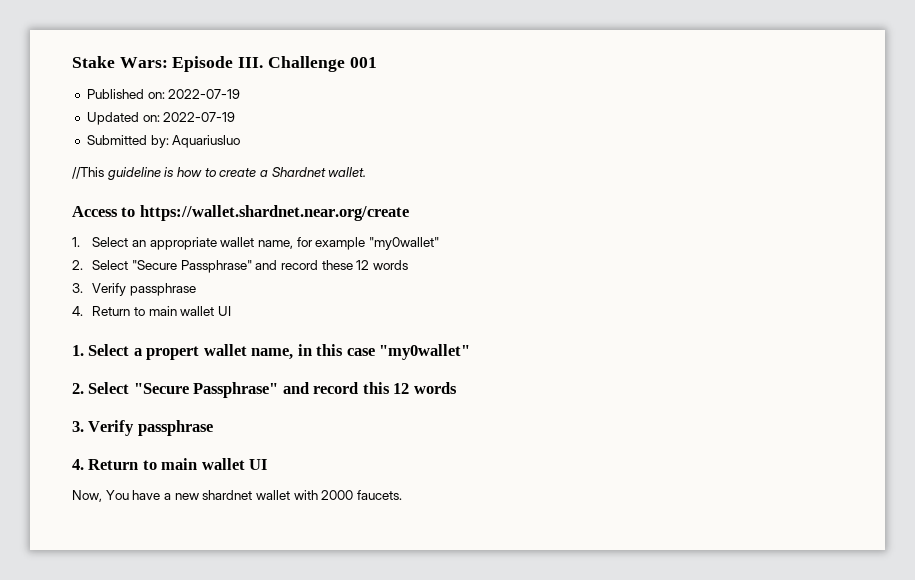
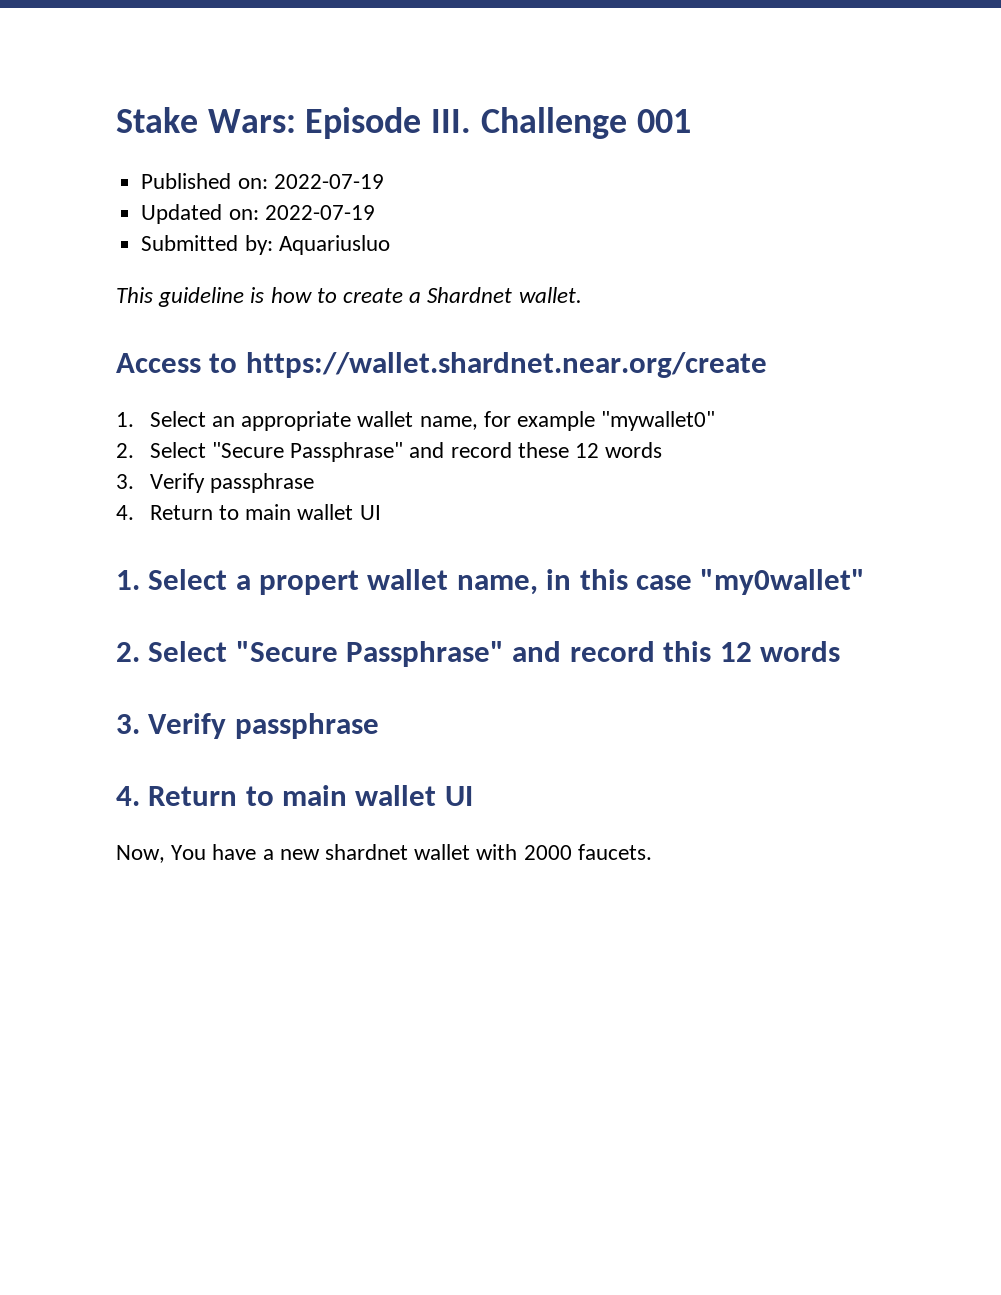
- //This guideline is how to create a Shardnet wallet.
+ This guideline is how to create a Shardnet wallet.
- 1. Select an appropriate wallet name, for example "my0wallet"
+ 1. Select an appropriate wallet name, for example "mywallet0"

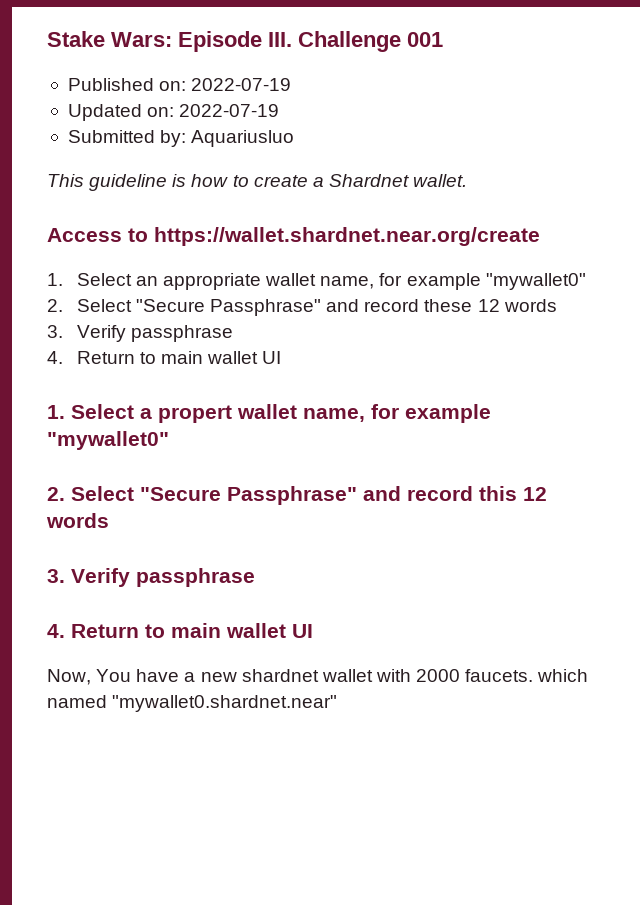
- 1. Select a propert wallet name, in this case "my0wallet"
+ 1. Select a propert wallet name, for example "mywallet0"
- Now, You have a new shardnet wallet with 2000 faucets.
+ Now, You have a new shardnet wallet with 2000 faucets. which named "mywallet0.shardnet.near"

